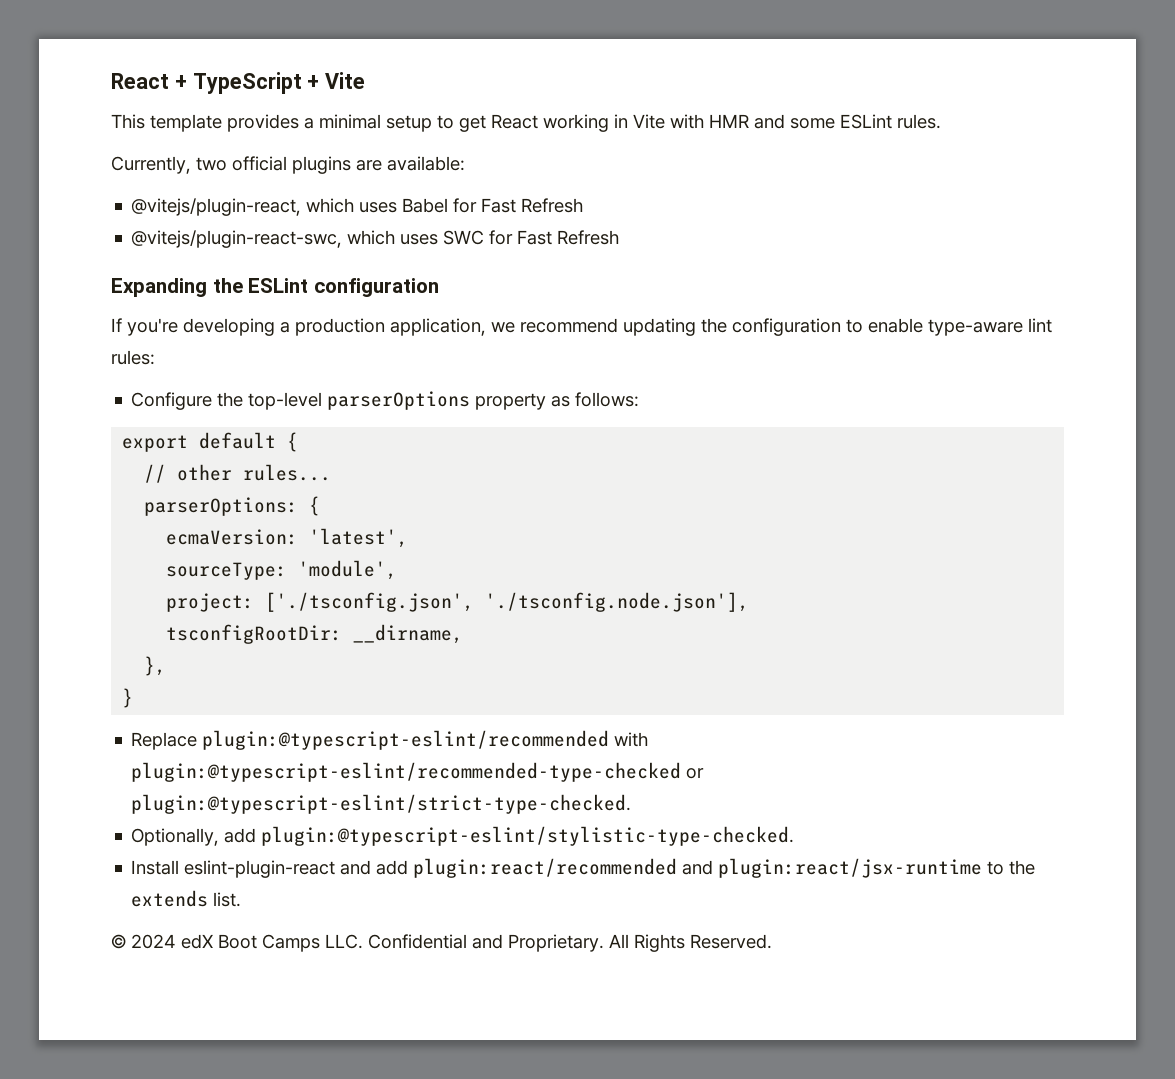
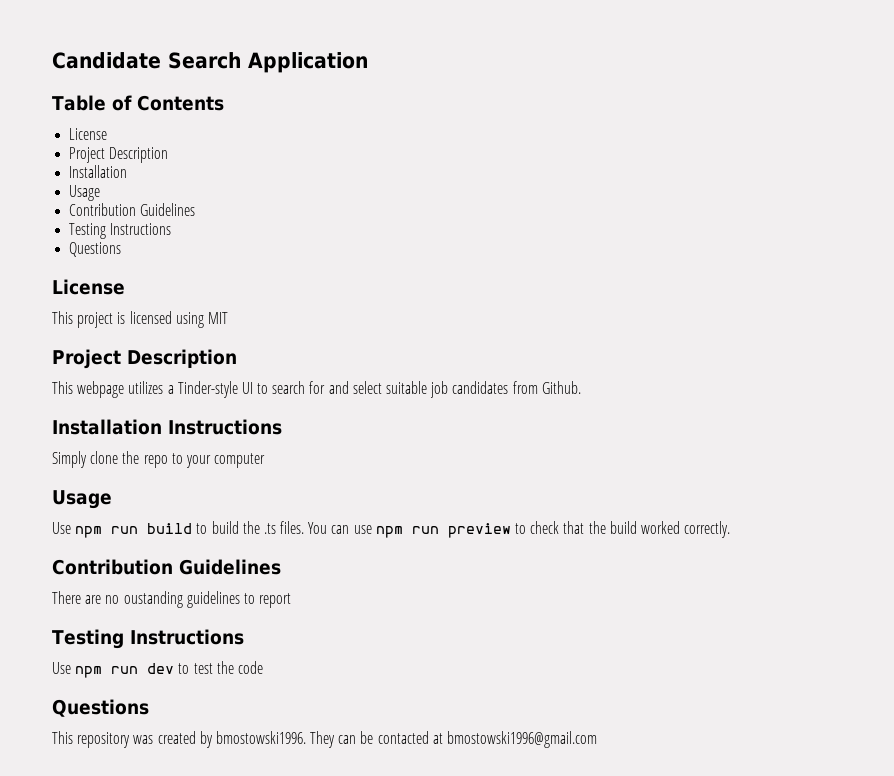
- React + TypeScript + Vite
- This template provides a minimal setup to get React working in Vite with HMR and some ESLint rules.
- Currently, two official plugins are available:
- @vitejs/plugin-react, which uses Babel for Fast Refresh
- @vitejs/plugin-react-swc, which uses SWC for Fast Refresh
- Expanding the ESLint configuration
- If you're developing a production application, we recommend updating the configuration to enable type-aware lint rules:
- Configure the top-level parserOptions property as follows:
- export default {
- // other rules...
- parserOptions: {
- ecmaVersion: 'latest',
- sourceType: 'module',
- project: ['./tsconfig.json', './tsconfig.node.json'],
- tsconfigRootDir: __dirname,
- },
- }
- Replace plugin:@typescript-eslint/recommended with plugin:@typescript-eslint/recommended-type-checked or plugin:@typescript-eslint/strict-type-checked.
- Optionally, add plugin:@typescript-eslint/stylistic-type-checked.
- Install eslint-plugin-react and add plugin:react/recommended and plugin:react/jsx-runtime to the extends list.
- © 2024 edX Boot Camps LLC. Confidential and Proprietary. All Rights Reserved.
+ Candidate Search Application
+ Table of Contents
+ License
+ Project Description
+ Installation
+ Usage
+ Contribution Guidelines
+ Testing Instructions
+ Questions
+ License
+ This project is licensed using MIT
+ Project Description
+ This webpage utilizes a Tinder-style UI to search for and select suitable job candidates from Github.
+ Installation Instructions
+ Simply clone the repo to your computer
+ Usage
+ Use npm run build to build the .ts files. You can use npm run preview to check that the build worked correctly.
+ Contribution Guidelines
+ There are no oustanding guidelines to report
+ Testing Instructions
+ Use npm run dev to test the code
+ Questions
+ This repository was created by bmostowski1996. They can be contacted at bmostowski1996@gmail.com

